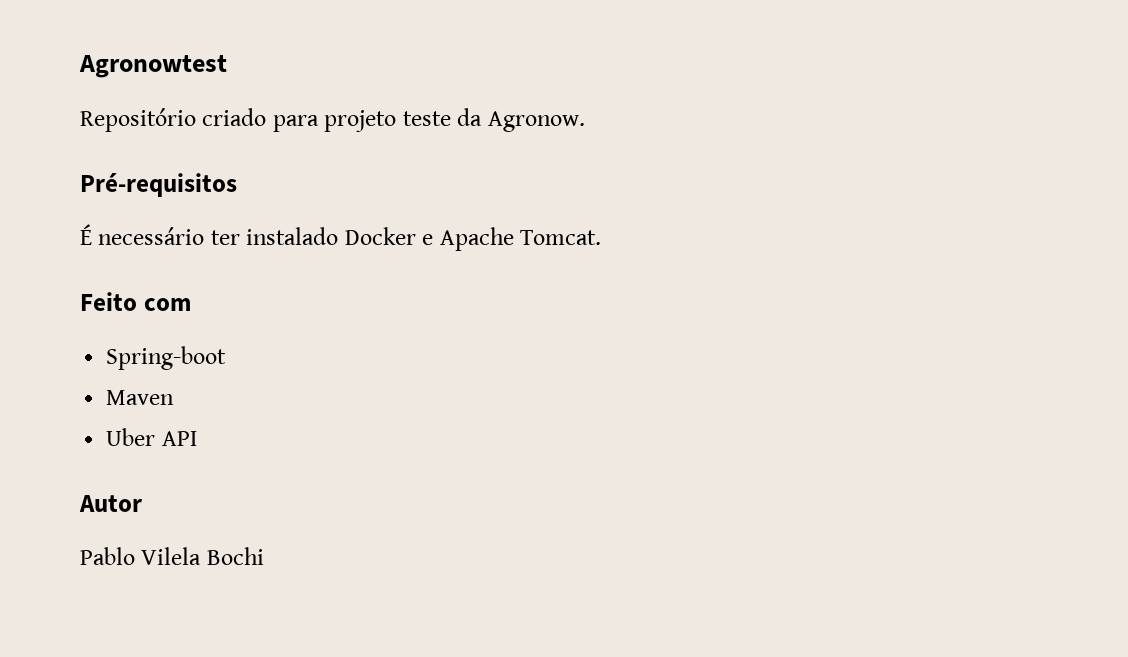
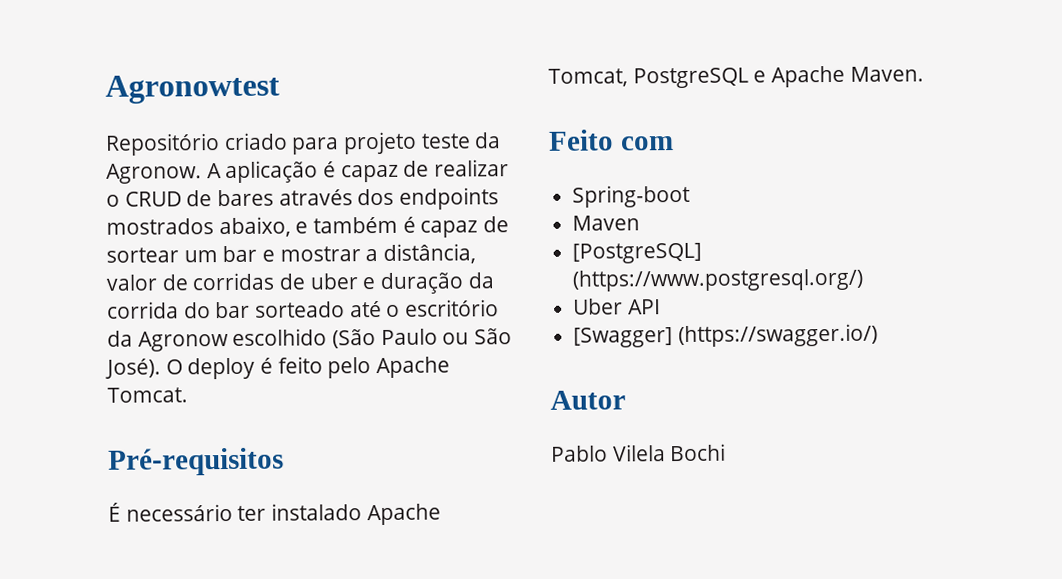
+ A aplicação é capaz de realizar o CRUD de bares através dos endpoints mostrados abaixo, e também é capaz de sortear um bar e mostrar a distância, valor de corridas de uber e duração da corrida do bar sorteado até o escritório da Agronow escolhido (São Paulo ou São José). O deploy é feito pelo Apache Tomcat.
- É necessário ter instalado Docker e Apache Tomcat.
+ É necessário ter instalado Apache Tomcat, PostgreSQL e Apache Maven.
+ [PostgreSQL] (https://www.postgresql.org/)
+ [Swagger] (https://swagger.io/)

